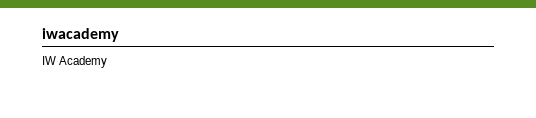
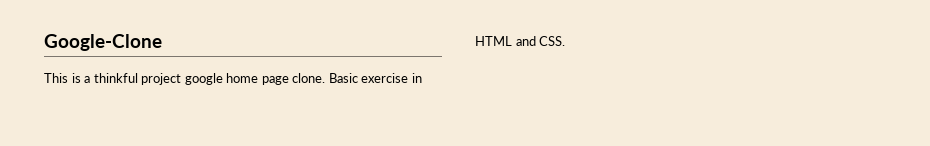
- iwacademy
- IW Academy
+ Google-Clone
+ This is a thinkful project google home page clone. Basic exercise in HTML and CSS.

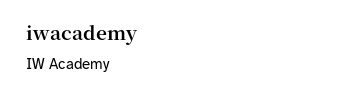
- Google-Clone
- This is a thinkful project google home page clone. Basic exercise in HTML and CSS.
+ iwacademy
+ IW Academy

